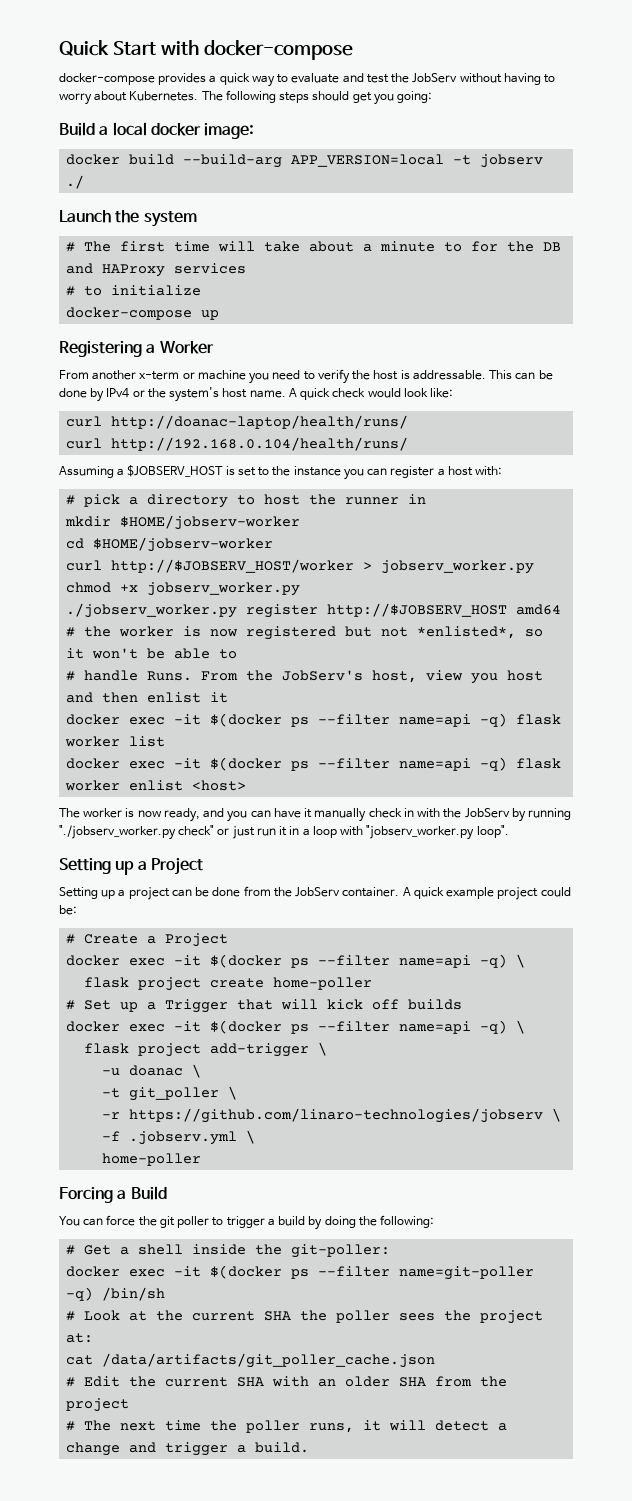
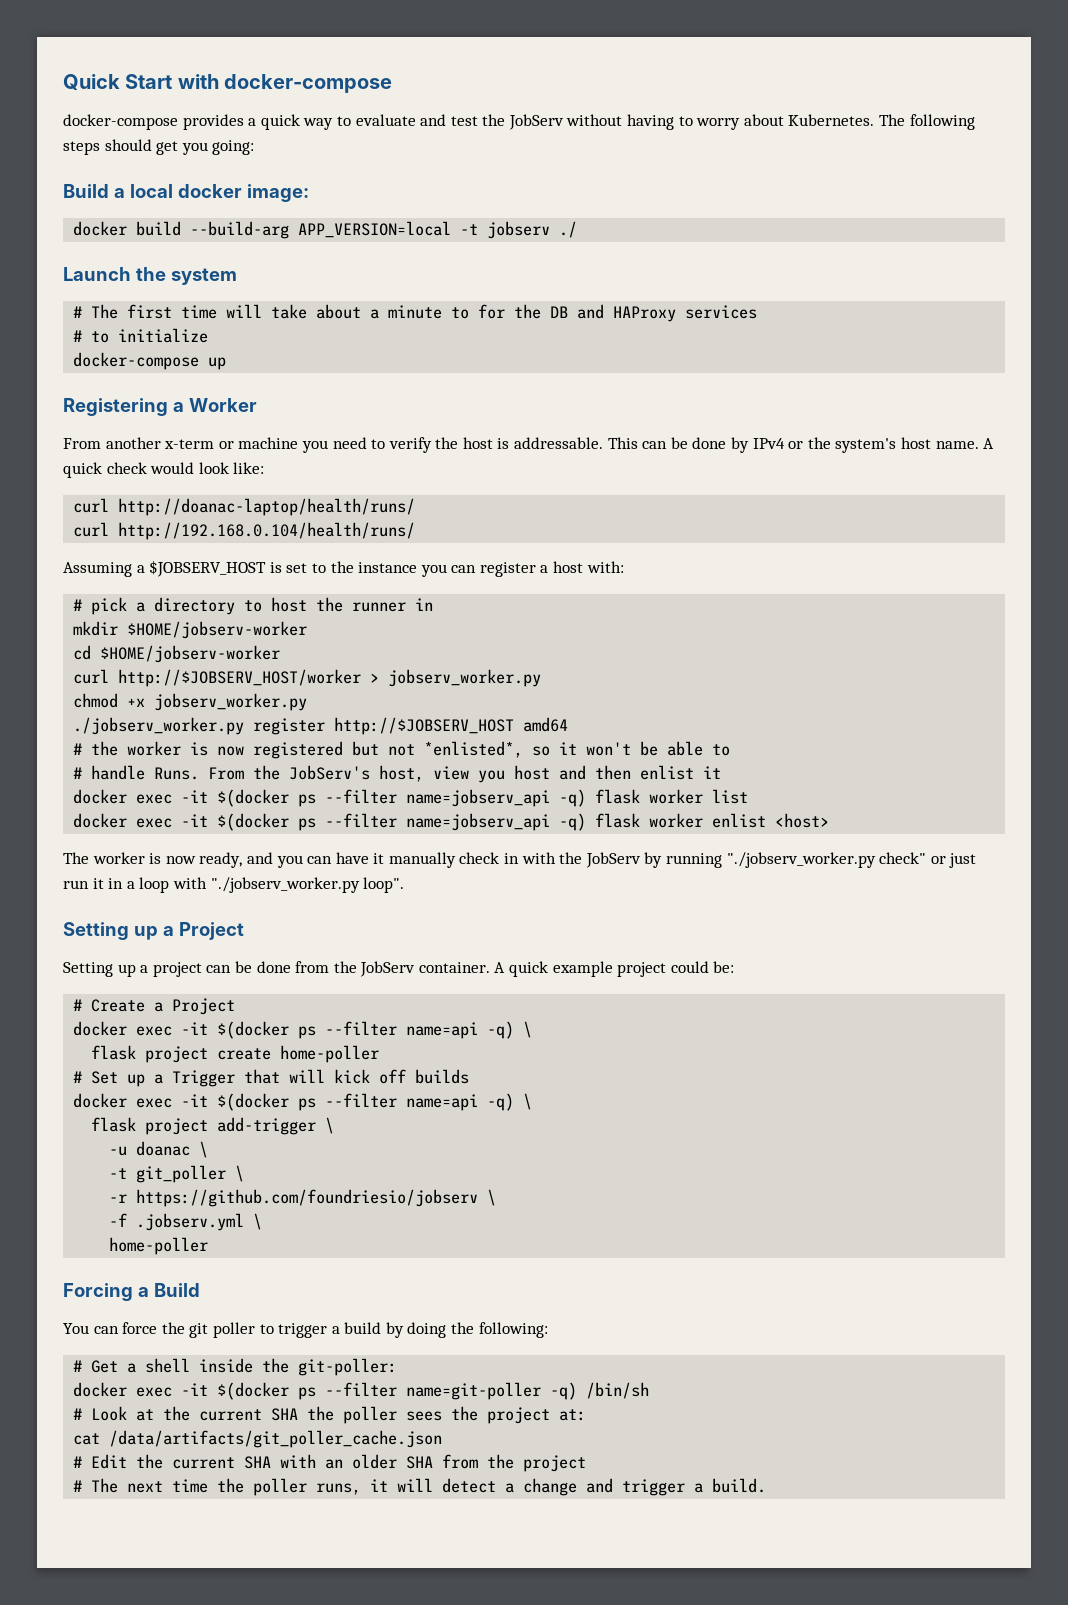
- docker exec -it $(docker ps --filter name=api -q) flask worker list
+ docker exec -it $(docker ps --filter name=jobserv_api -q) flask worker list
- docker exec -it $(docker ps --filter name=api -q) flask worker enlist <host>
+ docker exec -it $(docker ps --filter name=jobserv_api -q) flask worker enlist <host>
- The worker is now ready, and you can have it manually check in with the JobServ by running "./jobserv_worker.py check" or just run it in a loop with "jobserv_worker.py loop".
+ The worker is now ready, and you can have it manually check in with the JobServ by running "./jobserv_worker.py check" or just run it in a loop with "./jobserv_worker.py loop".
- -r https://github.com/linaro-technologies/jobserv \
+ -r https://github.com/foundriesio/jobserv \

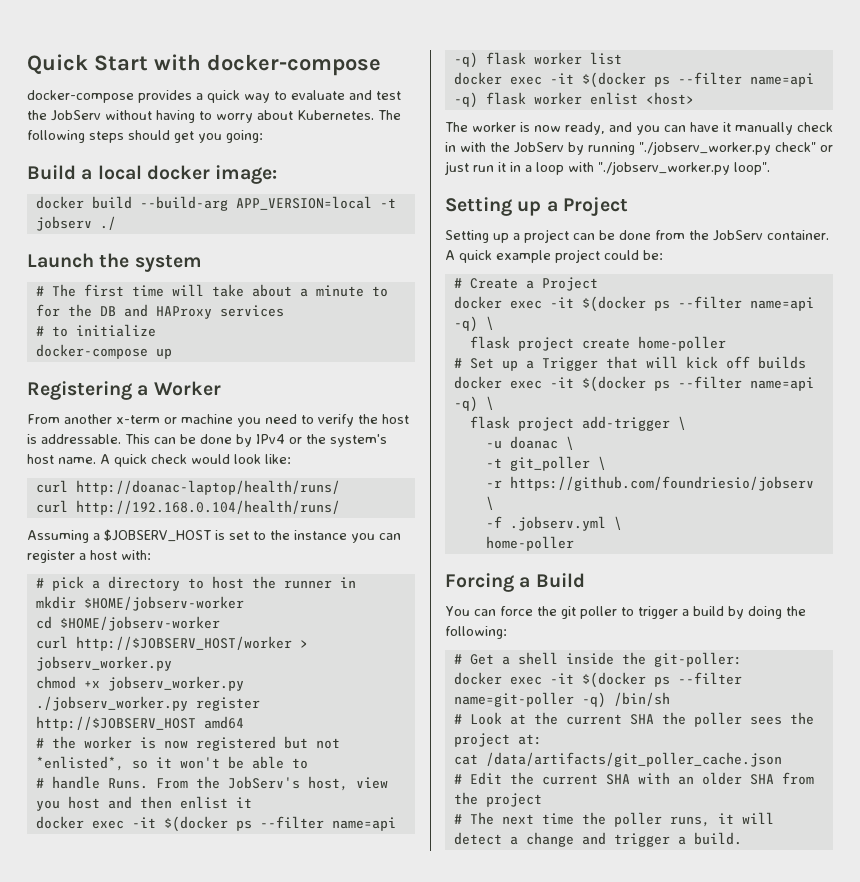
- docker exec -it $(docker ps --filter name=jobserv_api -q) flask worker list
+ docker exec -it $(docker ps --filter name=api -q) flask worker list
- docker exec -it $(docker ps --filter name=jobserv_api -q) flask worker enlist <host>
+ docker exec -it $(docker ps --filter name=api -q) flask worker enlist <host>

